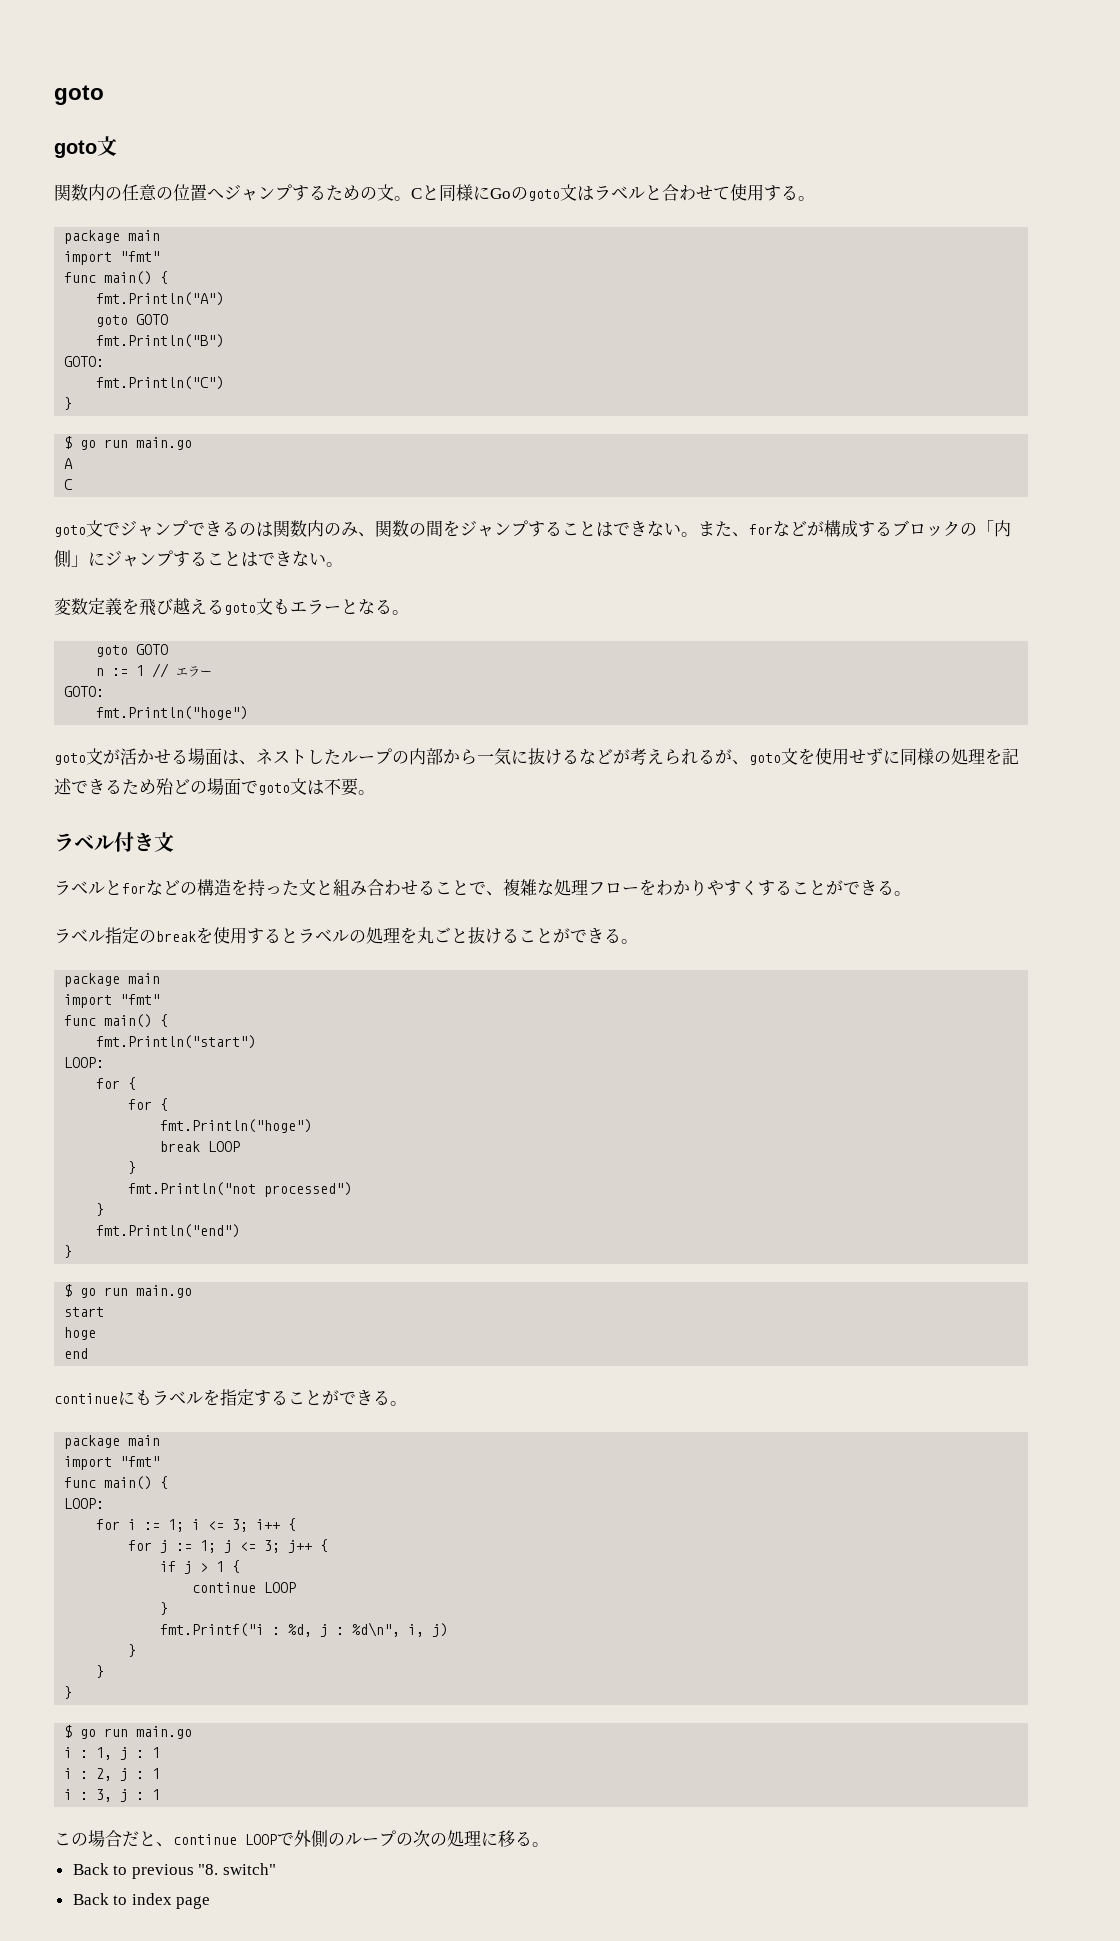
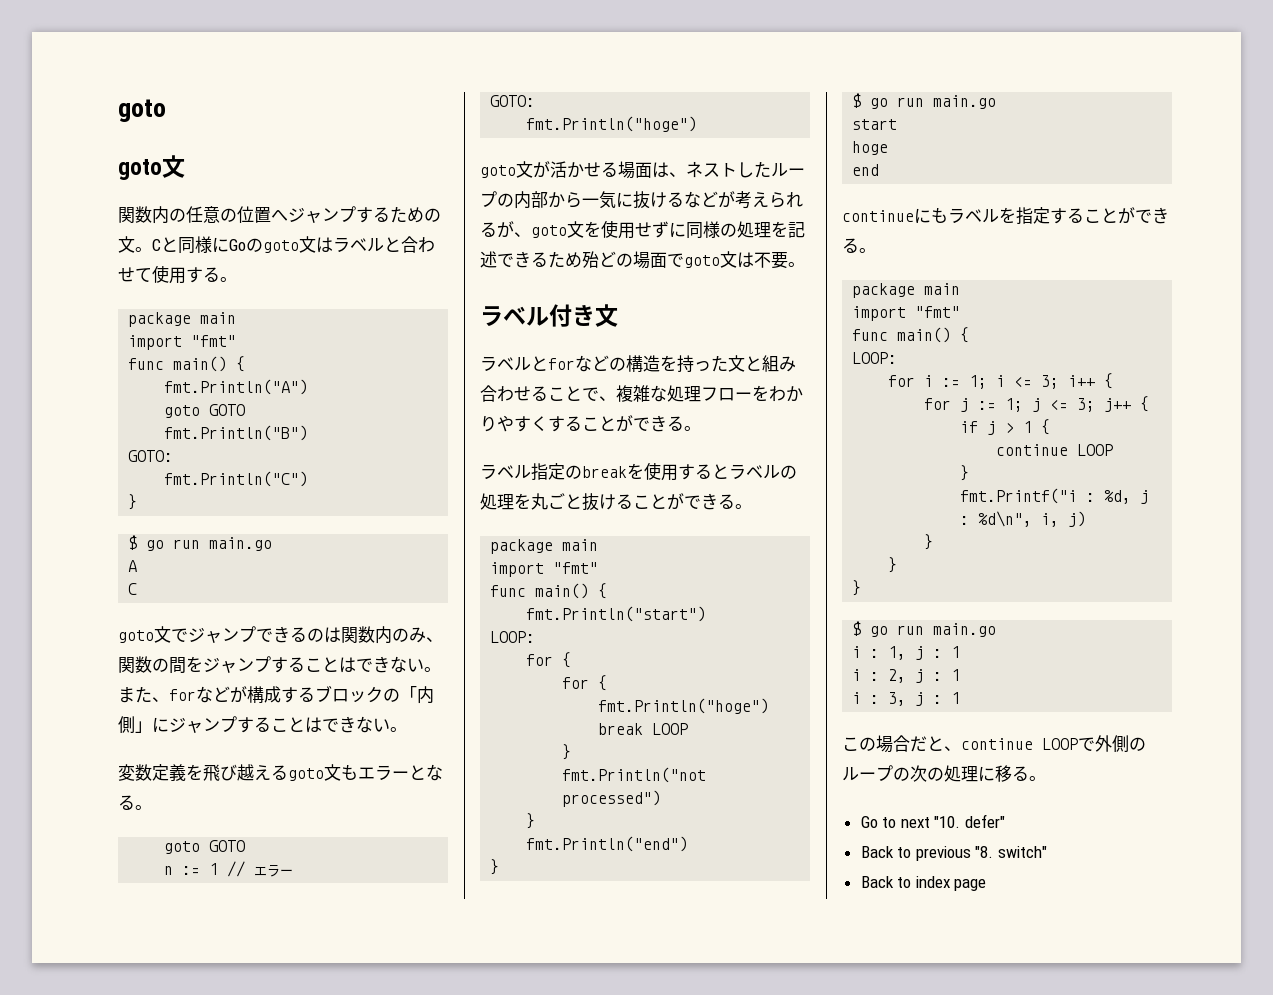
+ Go to next "10. defer"

